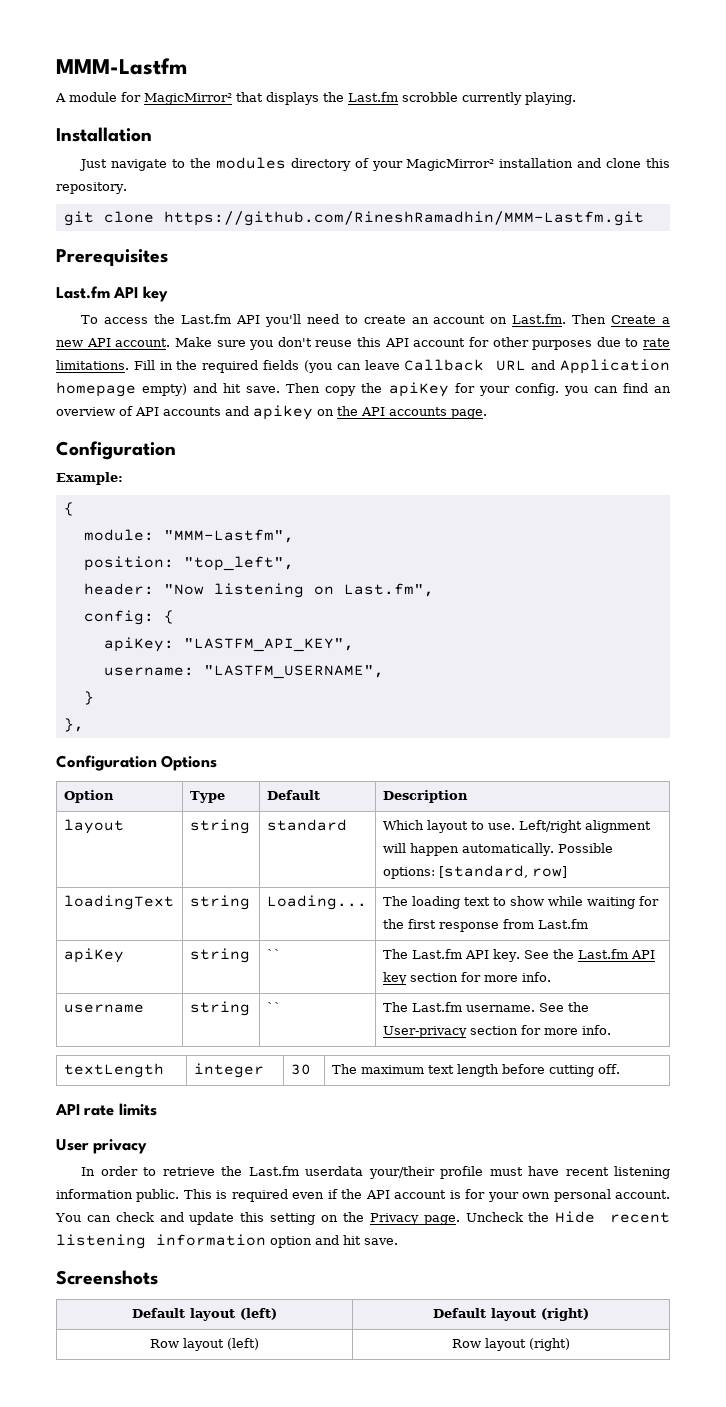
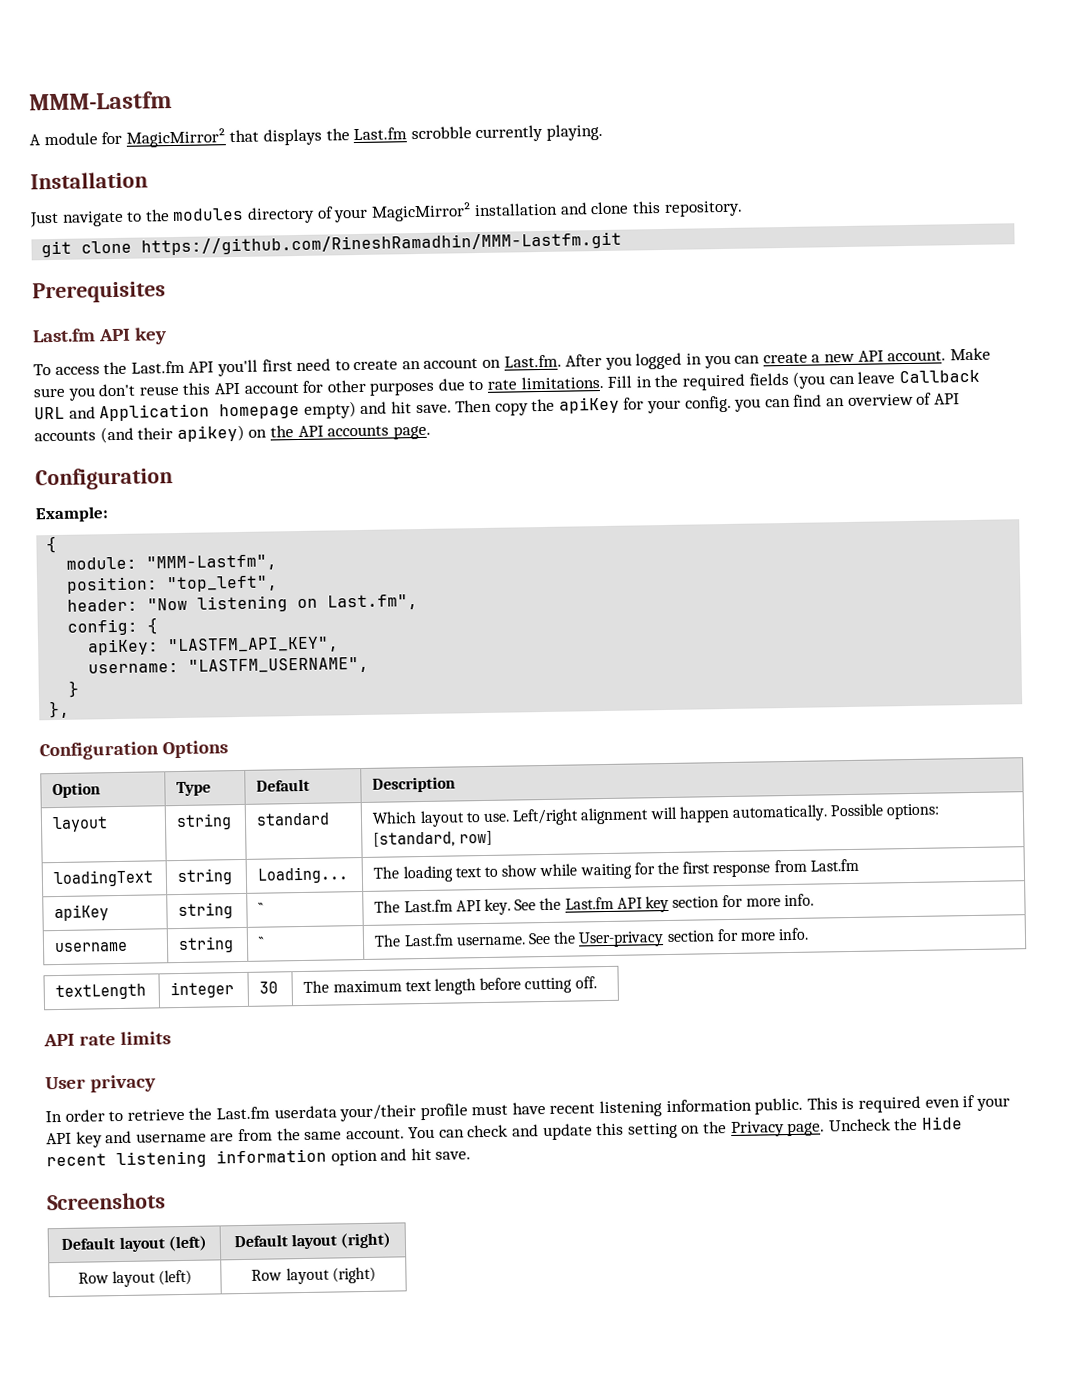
- To access the Last.fm API you'll need to create an account on Last.fm. Then Create a new API account.
+ To access the Last.fm API you'll first need to create an account on Last.fm. After you logged in you can create a new API account.
- Then copy the apiKey for your config. you can find an overview of API accounts and apikey on the API accounts page.
+ Then copy the apiKey for your config. you can find an overview of API accounts (and their apikey) on the API accounts page.
- This is required even if the API account is for your own personal account.
+ This is required even if your API key and username are from the same account.

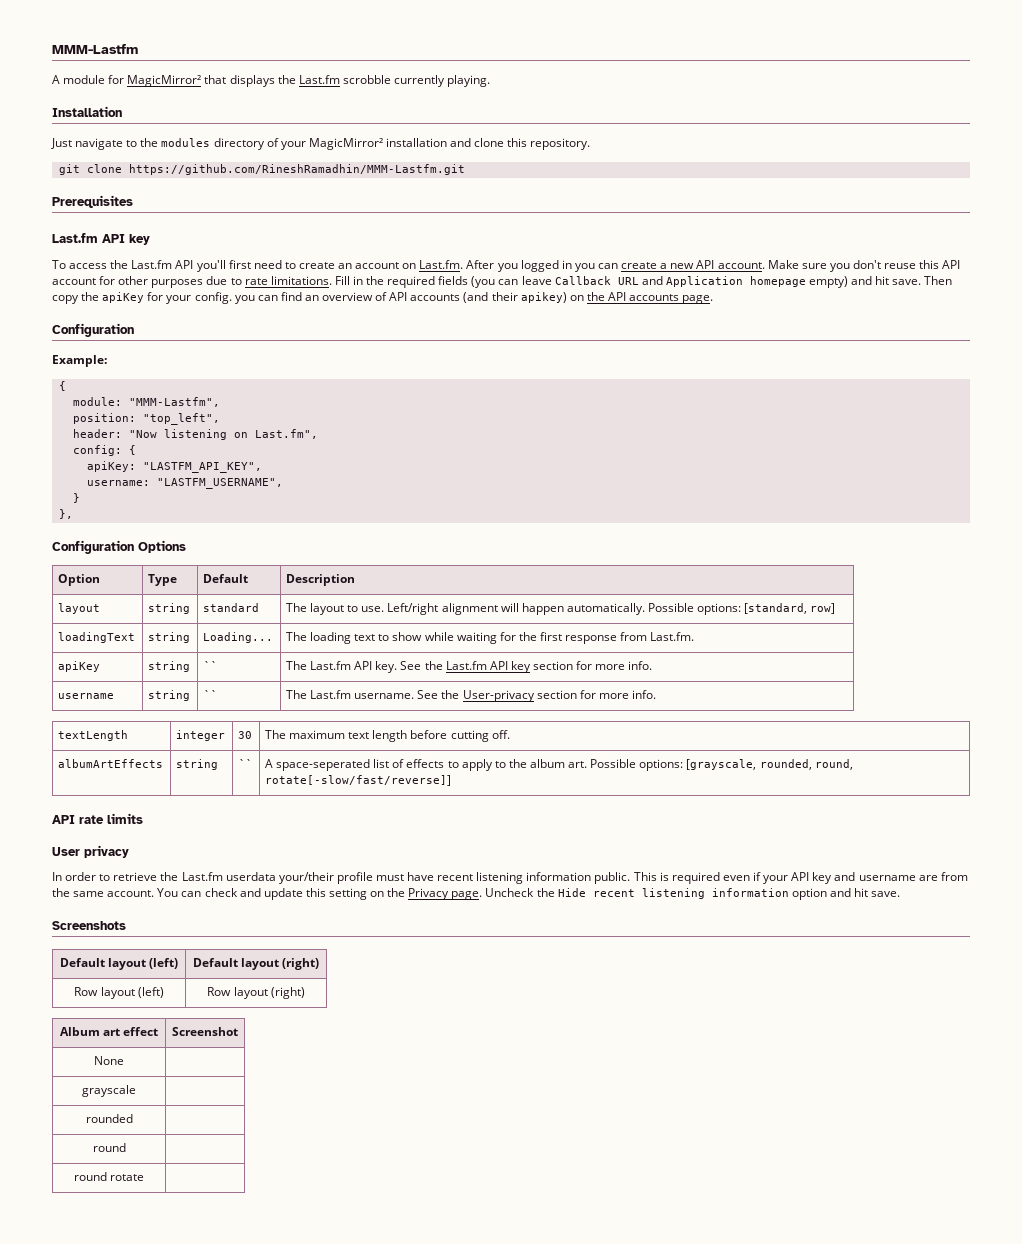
- layout | string | standard | Which layout to use. Left/right alignment will happen automatically. Possible options: [standard, row]
+ layout | string | standard | The layout to use. Left/right alignment will happen automatically. Possible options: [standard, row]
- loadingText | string | Loading... | The loading text to show while waiting for the first response from Last.fm
+ loadingText | string | Loading... | The loading text to show while waiting for the first response from Last.fm.
+ albumArtEffects | string | `` | A space-seperated list of effects to apply to the album art. Possible options: [grayscale, rounded, round, rotate[-slow/fast/reverse]]
+ Album art effect | Screenshot
+ None |
+ grayscale |
+ rounded |
+ round |
+ round rotate |

